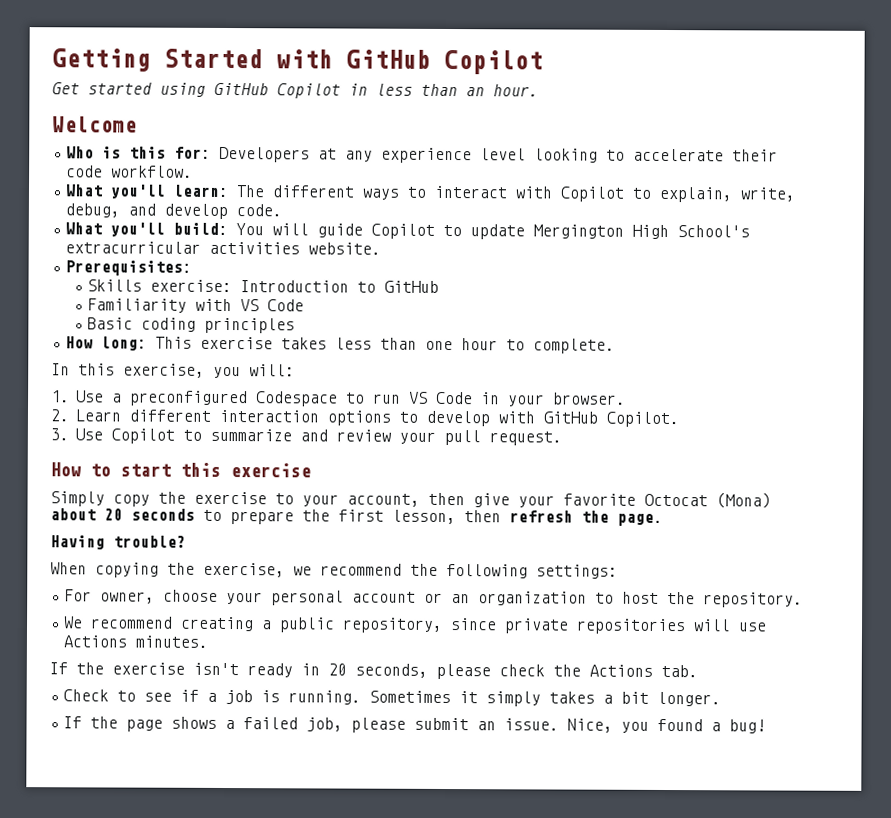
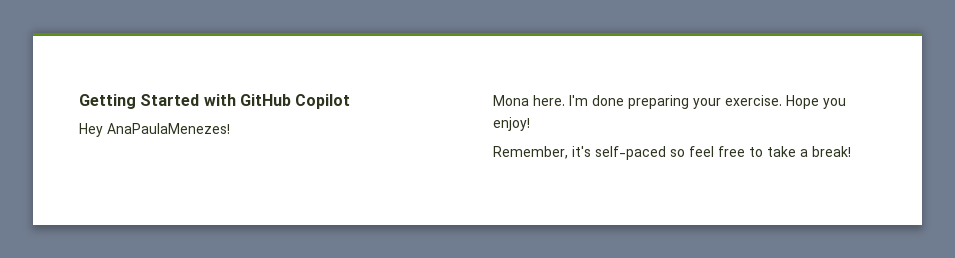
- Get started using GitHub Copilot in less than an hour.
- Welcome
- Who is this for: Developers at any experience level looking to accelerate their code workflow.
- What you'll learn: The different ways to interact with Copilot to explain, write, debug, and develop code.
- What you'll build: You will guide Copilot to update Mergington High School's extracurricular activities website.
- Prerequisites:
- Skills exercise: Introduction to GitHub
- Familiarity with VS Code
- Basic coding principles
- How long: This exercise takes less than one hour to complete.
- In this exercise, you will:
- 1. Use a preconfigured Codespace to run VS Code in your browser.
- 2. Learn different interaction options to develop with GitHub Copilot.
- 3. Use Copilot to summarize and review your pull request.
- How to start this exercise
- Simply copy the exercise to your account, then give your favorite Octocat (Mona) about 20 seconds to prepare the first lesson, then refresh the page.
- Having trouble?
- When copying the exercise, we recommend the following settings:
- For owner, choose your personal account or an organization to host the repository.
- We recommend creating a public repository, since private repositories will use Actions minutes.
- If the exercise isn't ready in 20 seconds, please check the Actions tab.
- Check to see if a job is running. Sometimes it simply takes a bit longer.
- If the page shows a failed job, please submit an issue. Nice, you found a bug!
+ Hey AnaPaulaMenezes!
+ Mona here. I'm done preparing your exercise. Hope you enjoy!
+ Remember, it's self-paced so feel free to take a break!

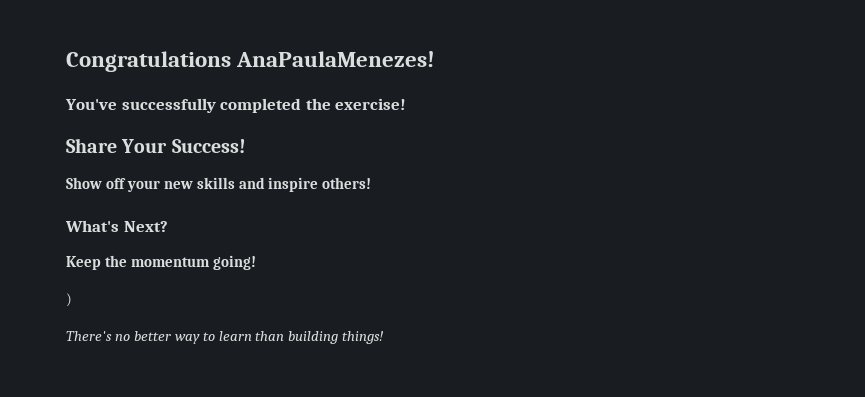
- Getting Started with GitHub Copilot
- Hey AnaPaulaMenezes!
- Mona here. I'm done preparing your exercise. Hope you enjoy!
- Remember, it's self-paced so feel free to take a break!
+ Congratulations AnaPaulaMenezes!
+ You've successfully completed the exercise!
+ Share Your Success!
+ Show off your new skills and inspire others!
+ What's Next?
+ Keep the momentum going!
+ )
+ There's no better way to learn than building things!

